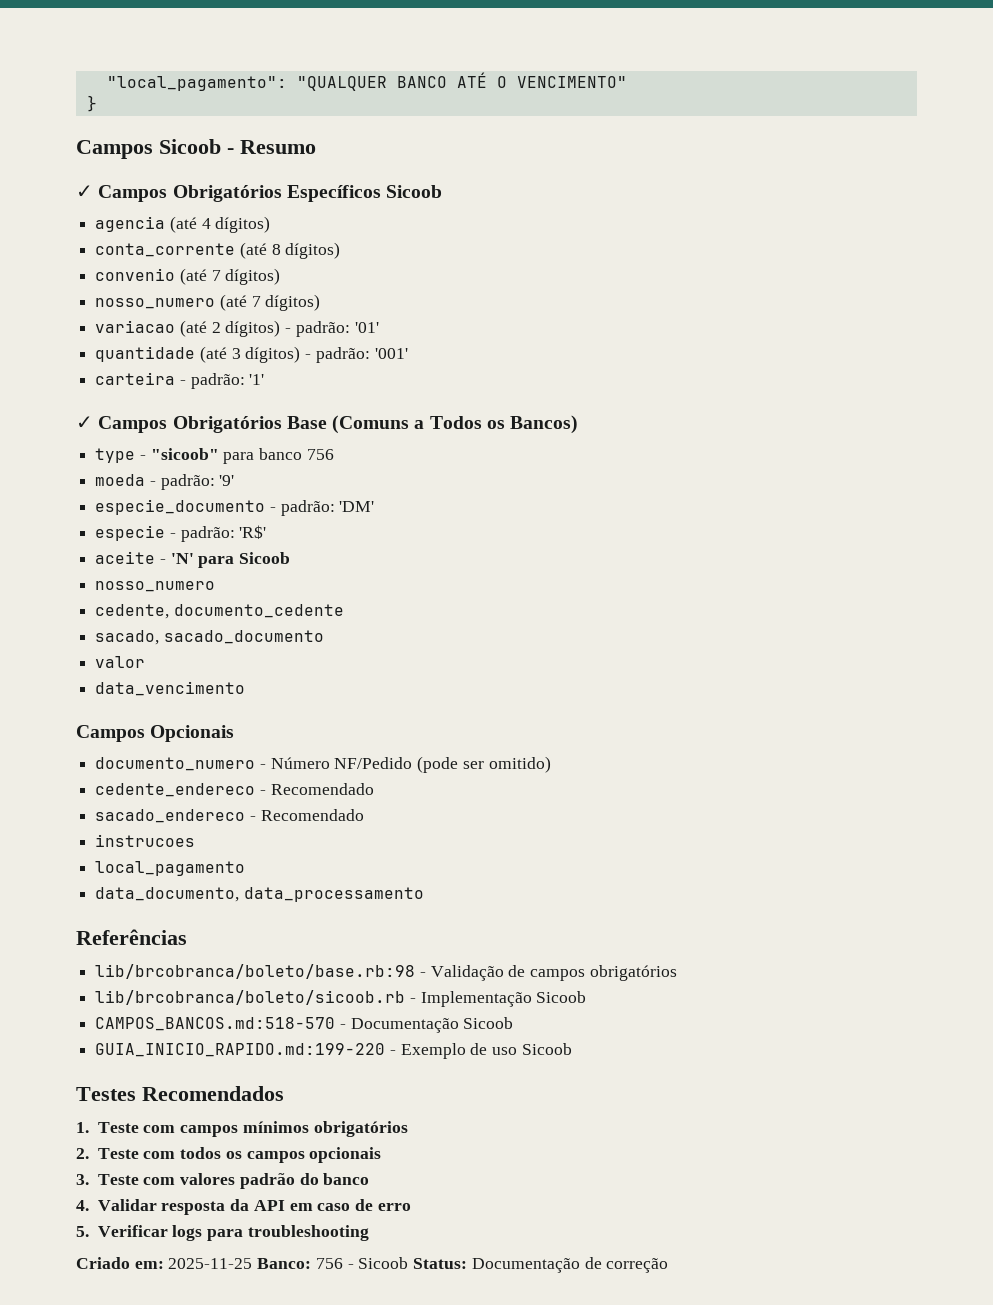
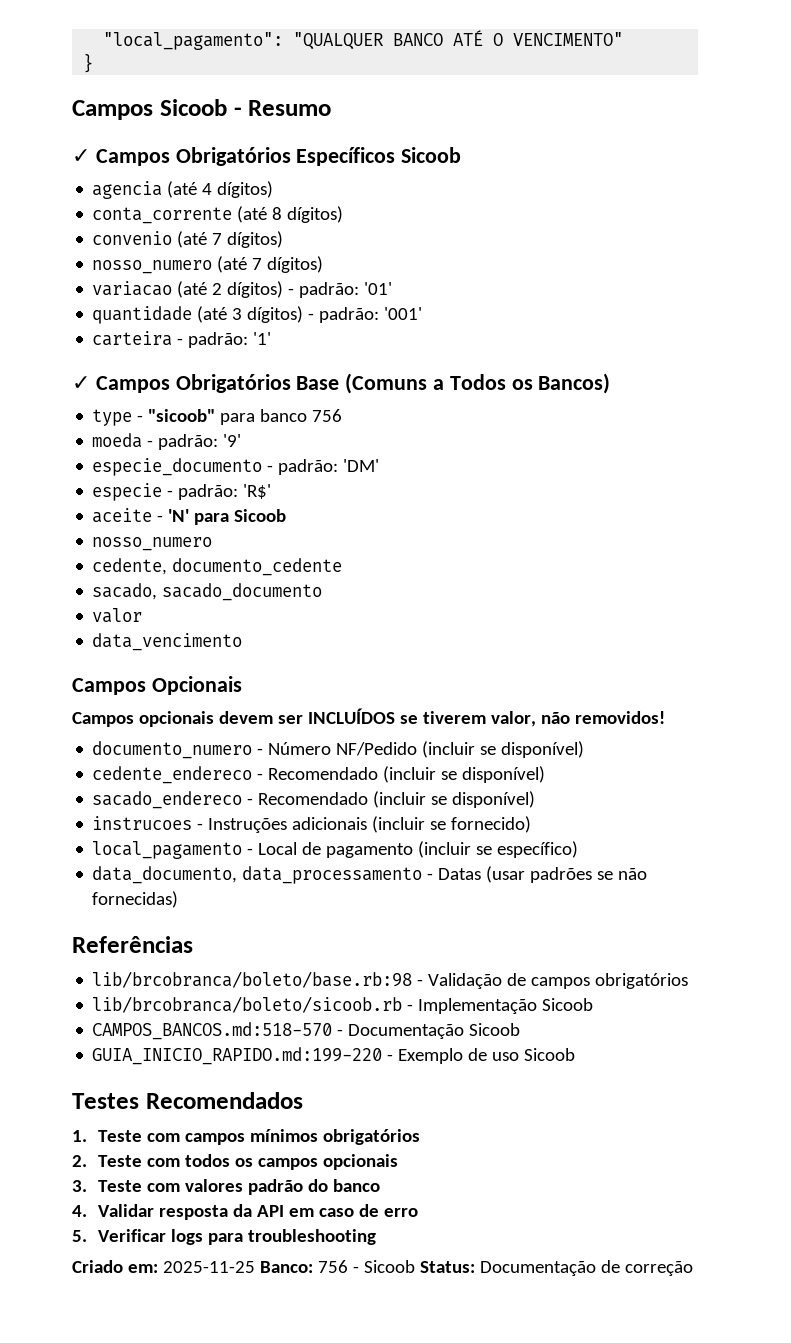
+ Campos opcionais devem ser INCLUÍDOS se tiverem valor, não removidos!
- documento_numero - Número NF/Pedido (pode ser omitido)
+ documento_numero - Número NF/Pedido (incluir se disponível)
- cedente_endereco - Recomendado
+ cedente_endereco - Recomendado (incluir se disponível)
- sacado_endereco - Recomendado
- instrucoes
- local_pagamento
- data_documento, data_processamento
+ sacado_endereco - Recomendado (incluir se disponível)
+ instrucoes - Instruções adicionais (incluir se fornecido)
+ local_pagamento - Local de pagamento (incluir se específico)
+ data_documento, data_processamento - Datas (usar padrões se não fornecidas)

